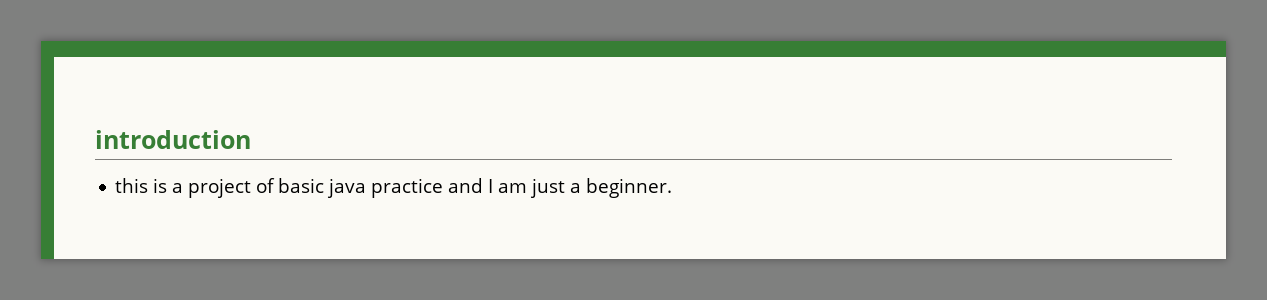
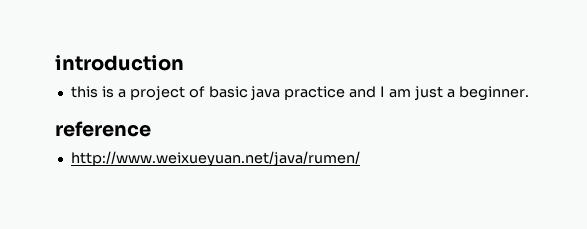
+ reference
+ http://www.weixueyuan.net/java/rumen/

